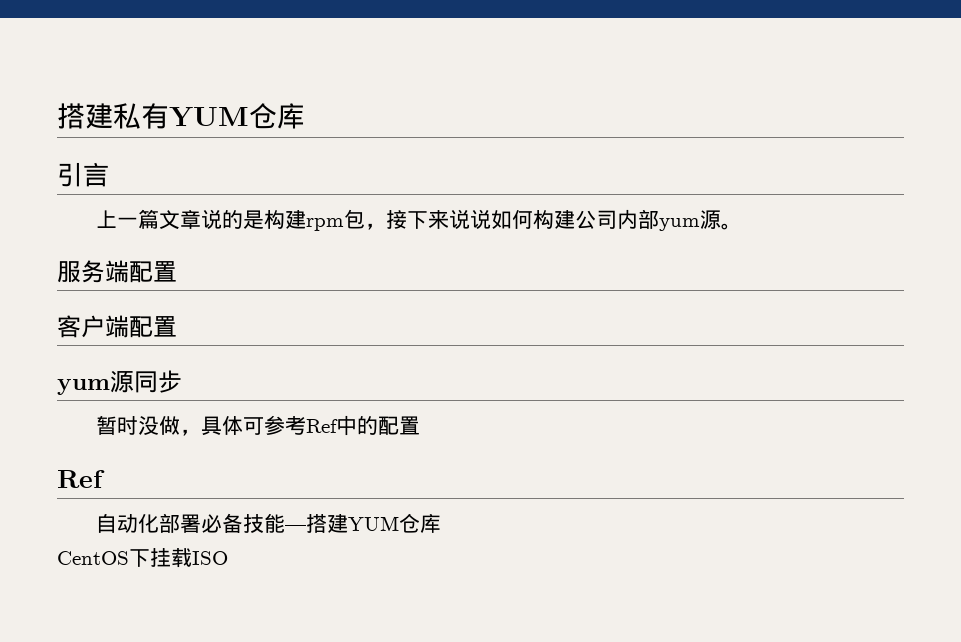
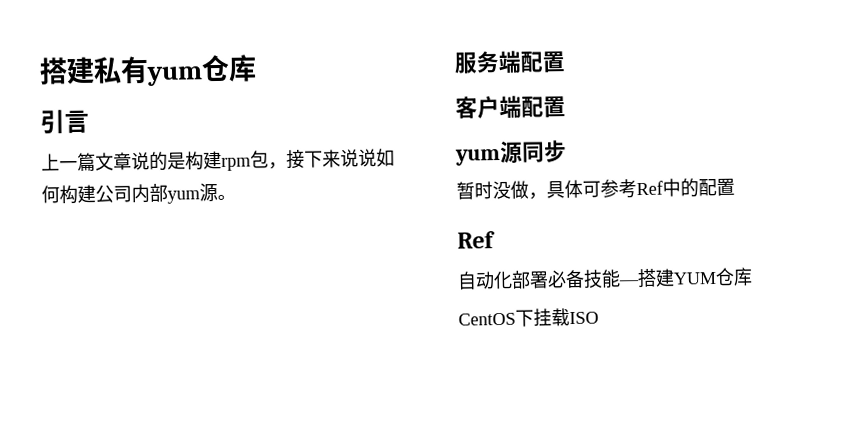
- 搭建私有YUM仓库
+ 搭建私有yum仓库

